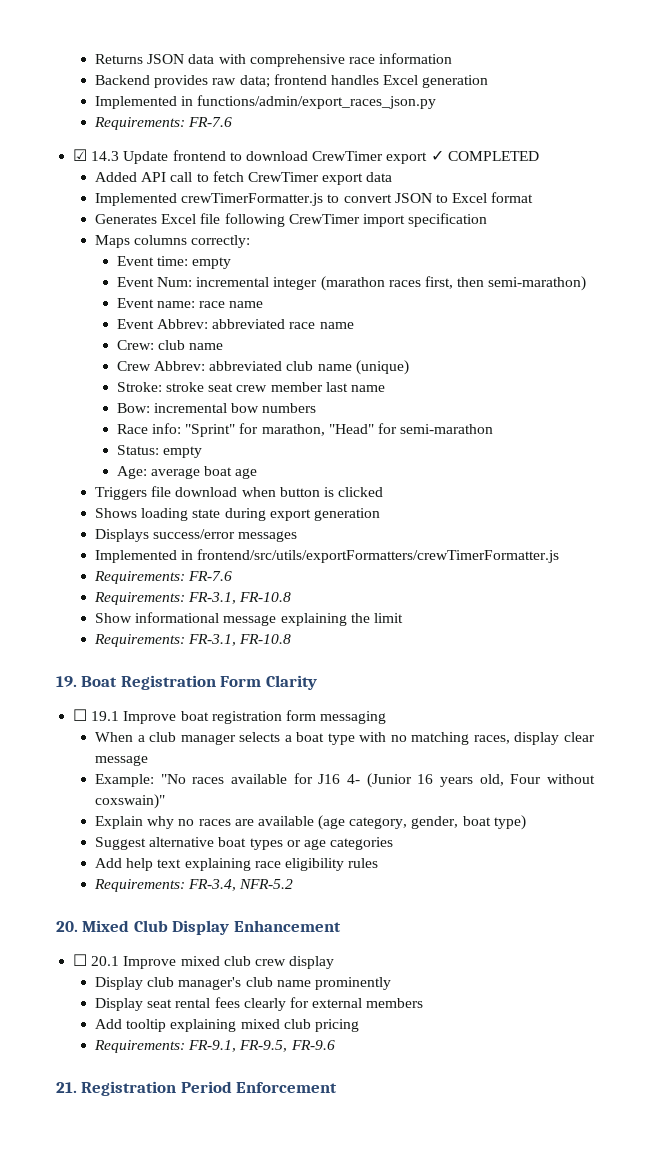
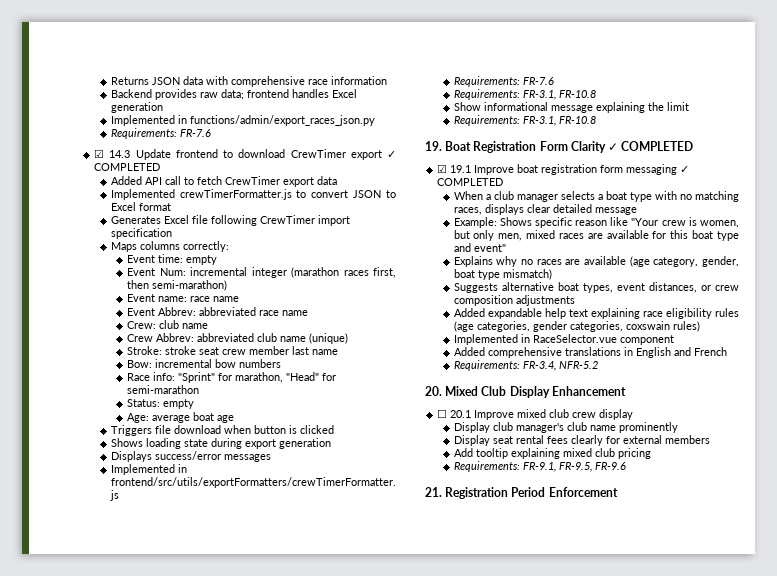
- 19. Boat Registration Form Clarity
- ☐ 19.1 Improve boat registration form messaging
+ 19. Boat Registration Form Clarity ✓ COMPLETED
+ ☑ 19.1 Improve boat registration form messaging ✓ COMPLETED
- When a club manager selects a boat type with no matching races, display clear message
+ When a club manager selects a boat type with no matching races, displays clear detailed message
- Example: "No races available for J16 4- (Junior 16 years old, Four without coxswain)"
- Explain why no races are available (age category, gender, boat type)
- Suggest alternative boat types or age categories
- Add help text explaining race eligibility rules
+ Example: Shows specific reason like "Your crew is women, but only men, mixed races are available for this boat type and event"
+ Explains why no races are available (age category, gender, boat type mismatch)
+ Suggests alternative boat types, event distances, or crew composition adjustments
+ Added expandable help text explaining race eligibility rules (age categories, gender categories, coxswain rules)
+ Implemented in RaceSelector.vue component
+ Added comprehensive translations in English and French

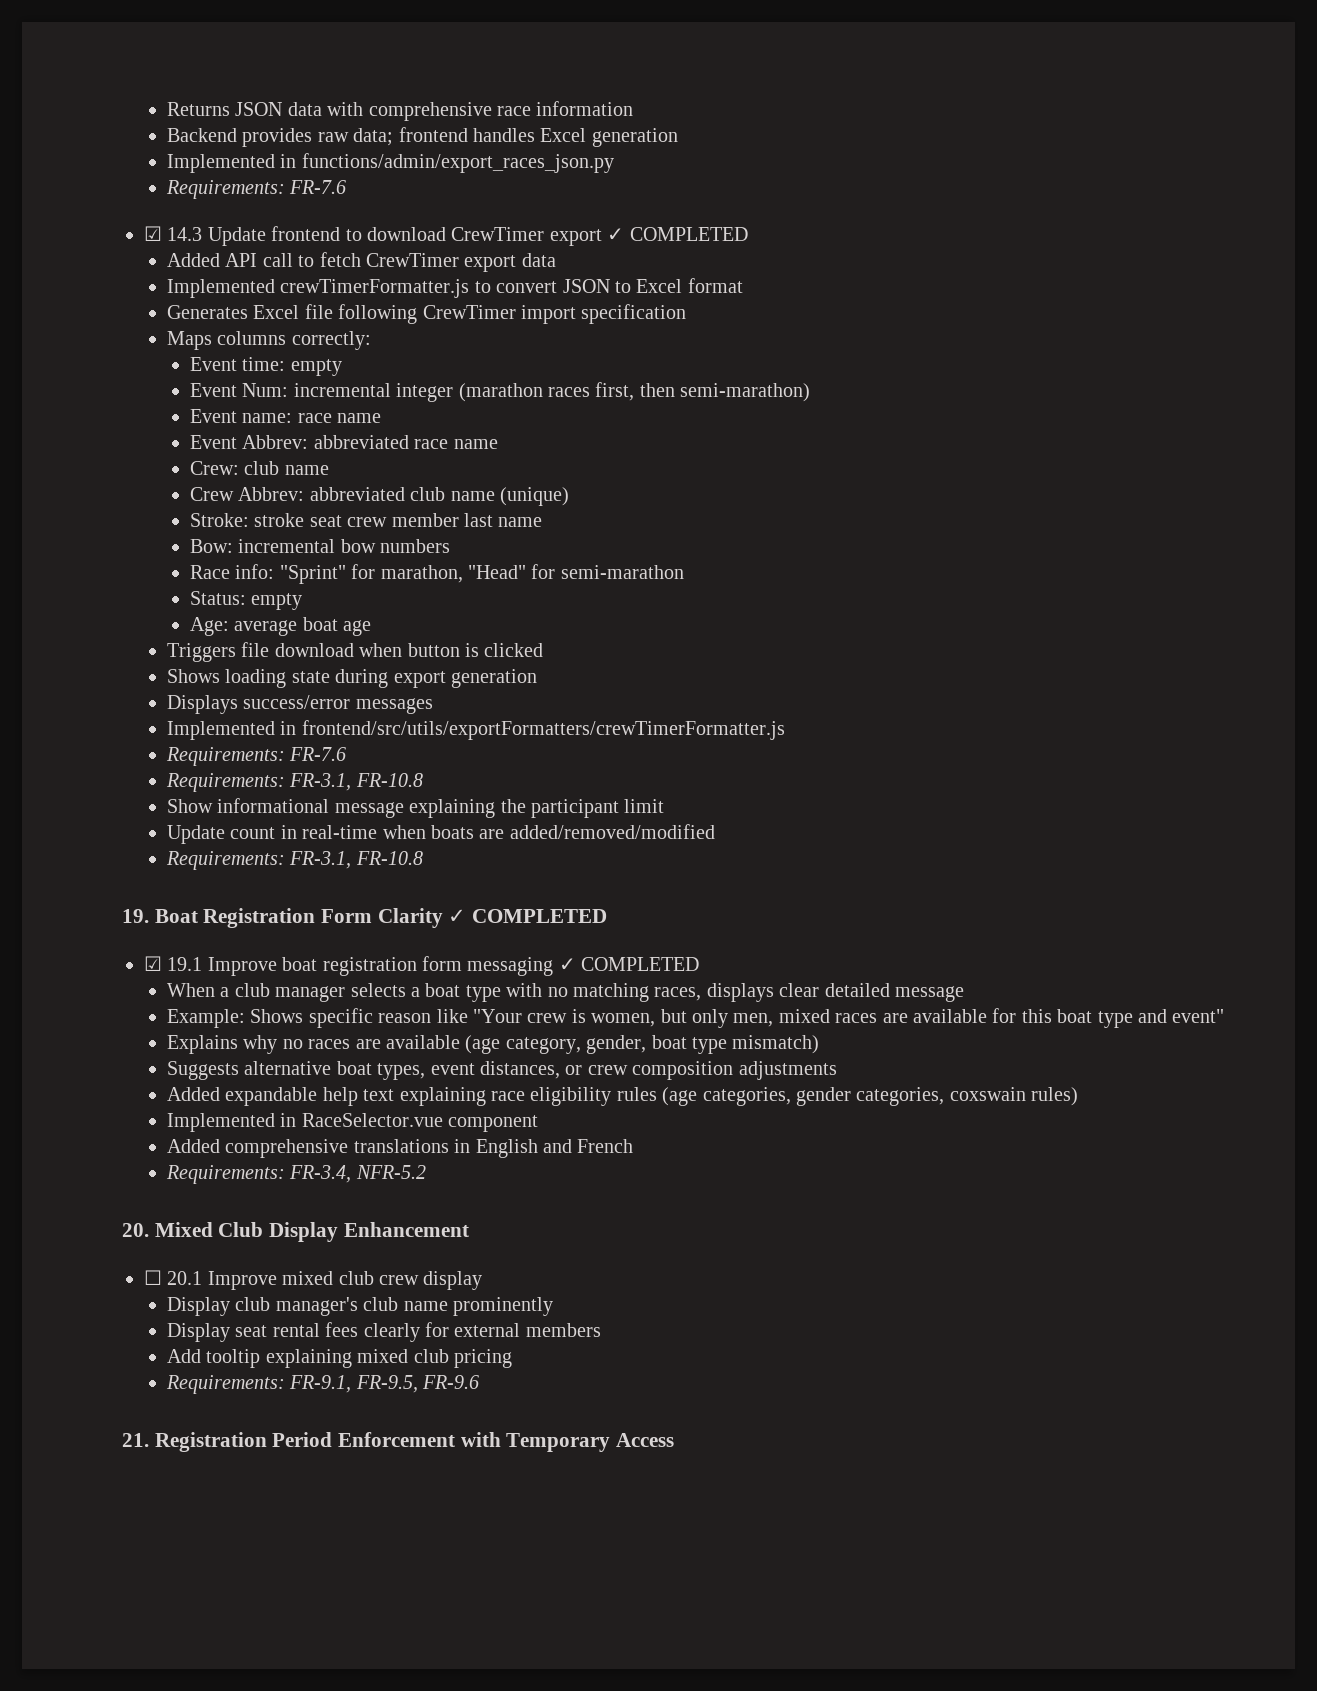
- Show informational message explaining the limit
+ Show informational message explaining the participant limit
+ Update count in real-time when boats are added/removed/modified
- 21. Registration Period Enforcement
+ 21. Registration Period Enforcement with Temporary Access

